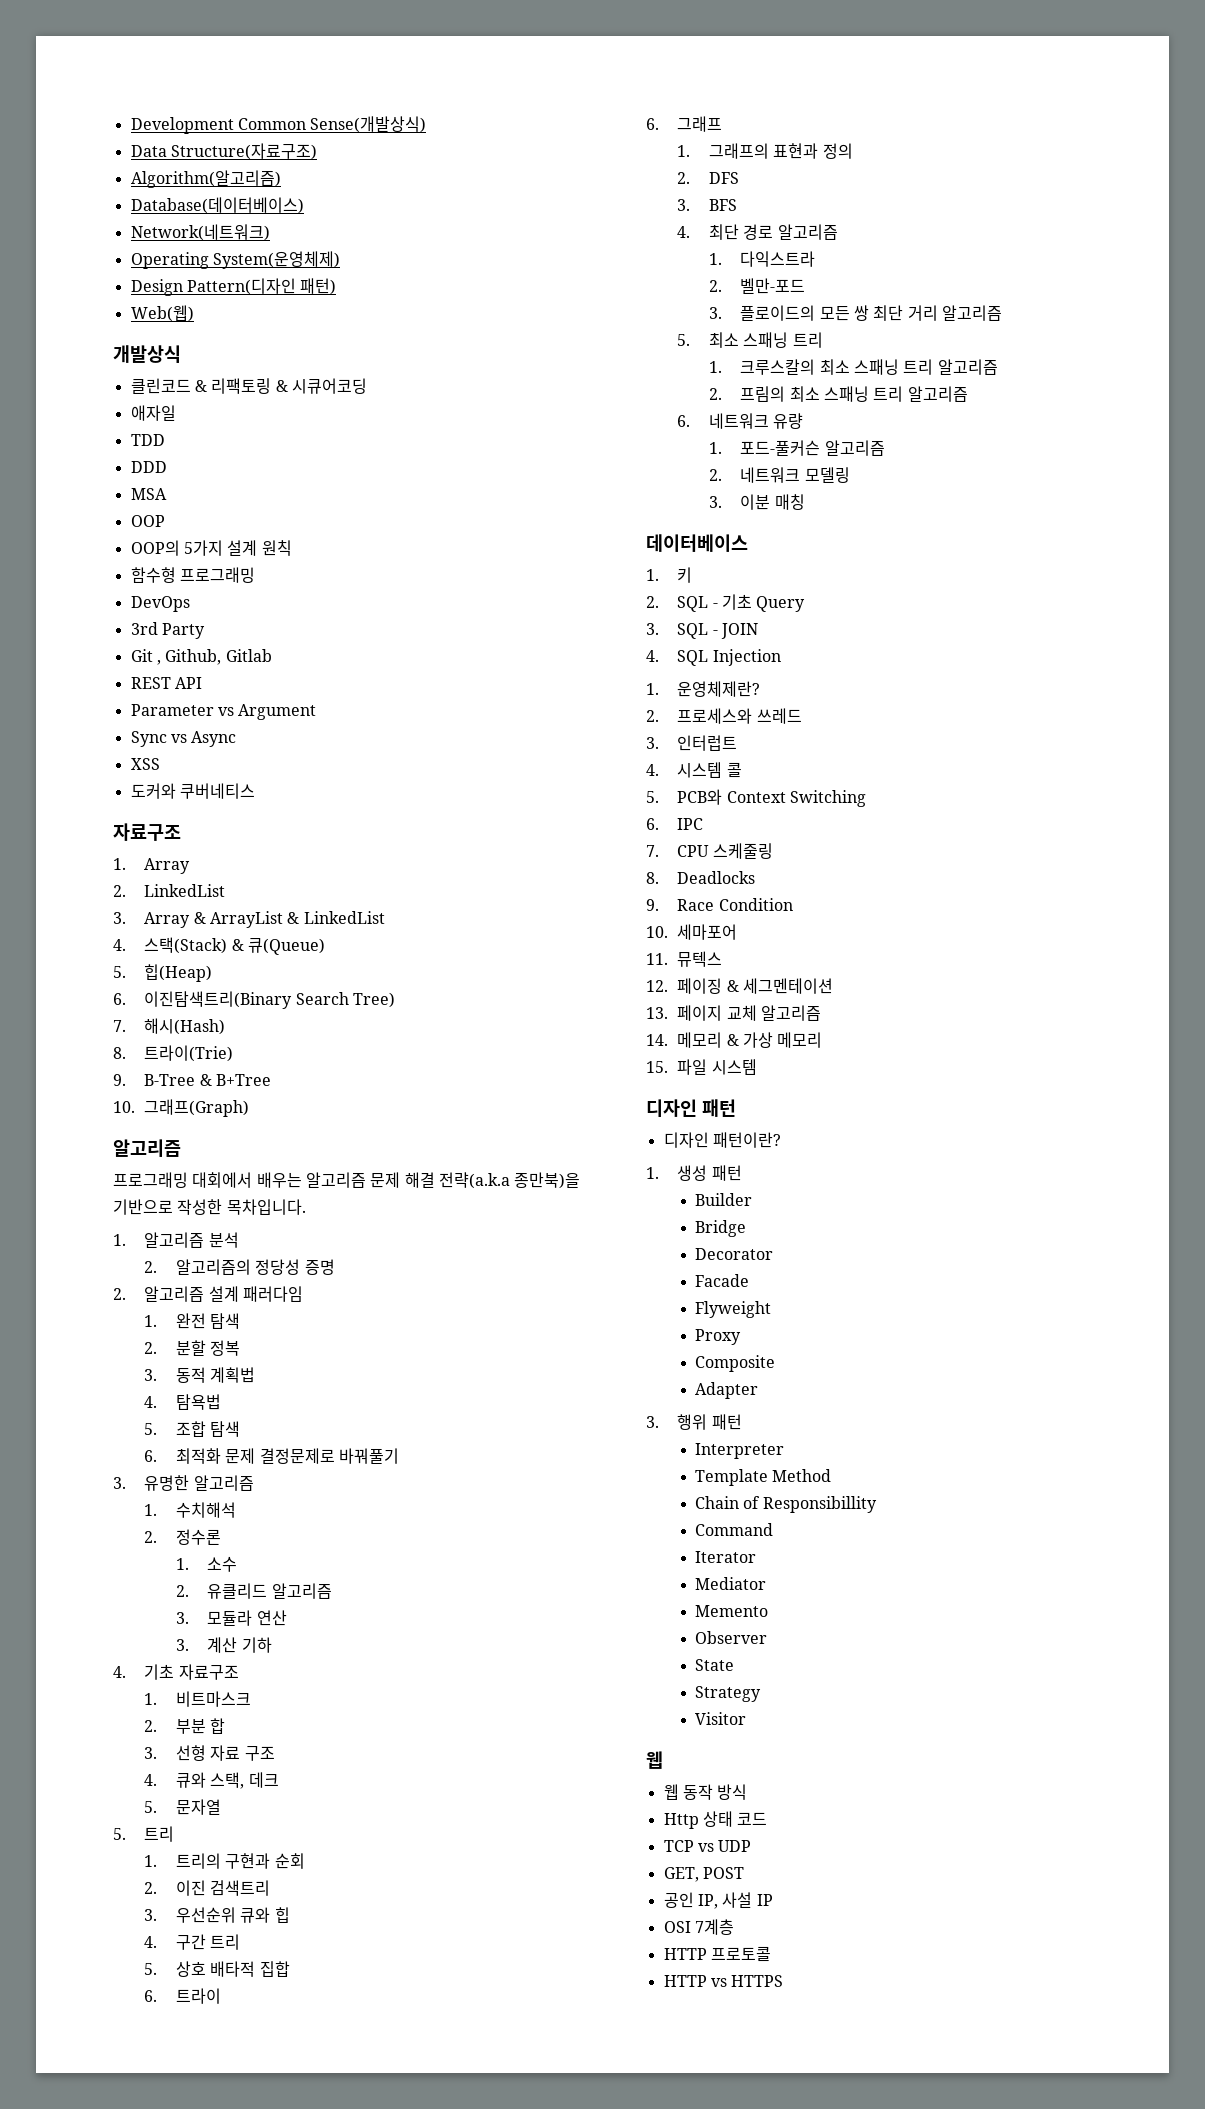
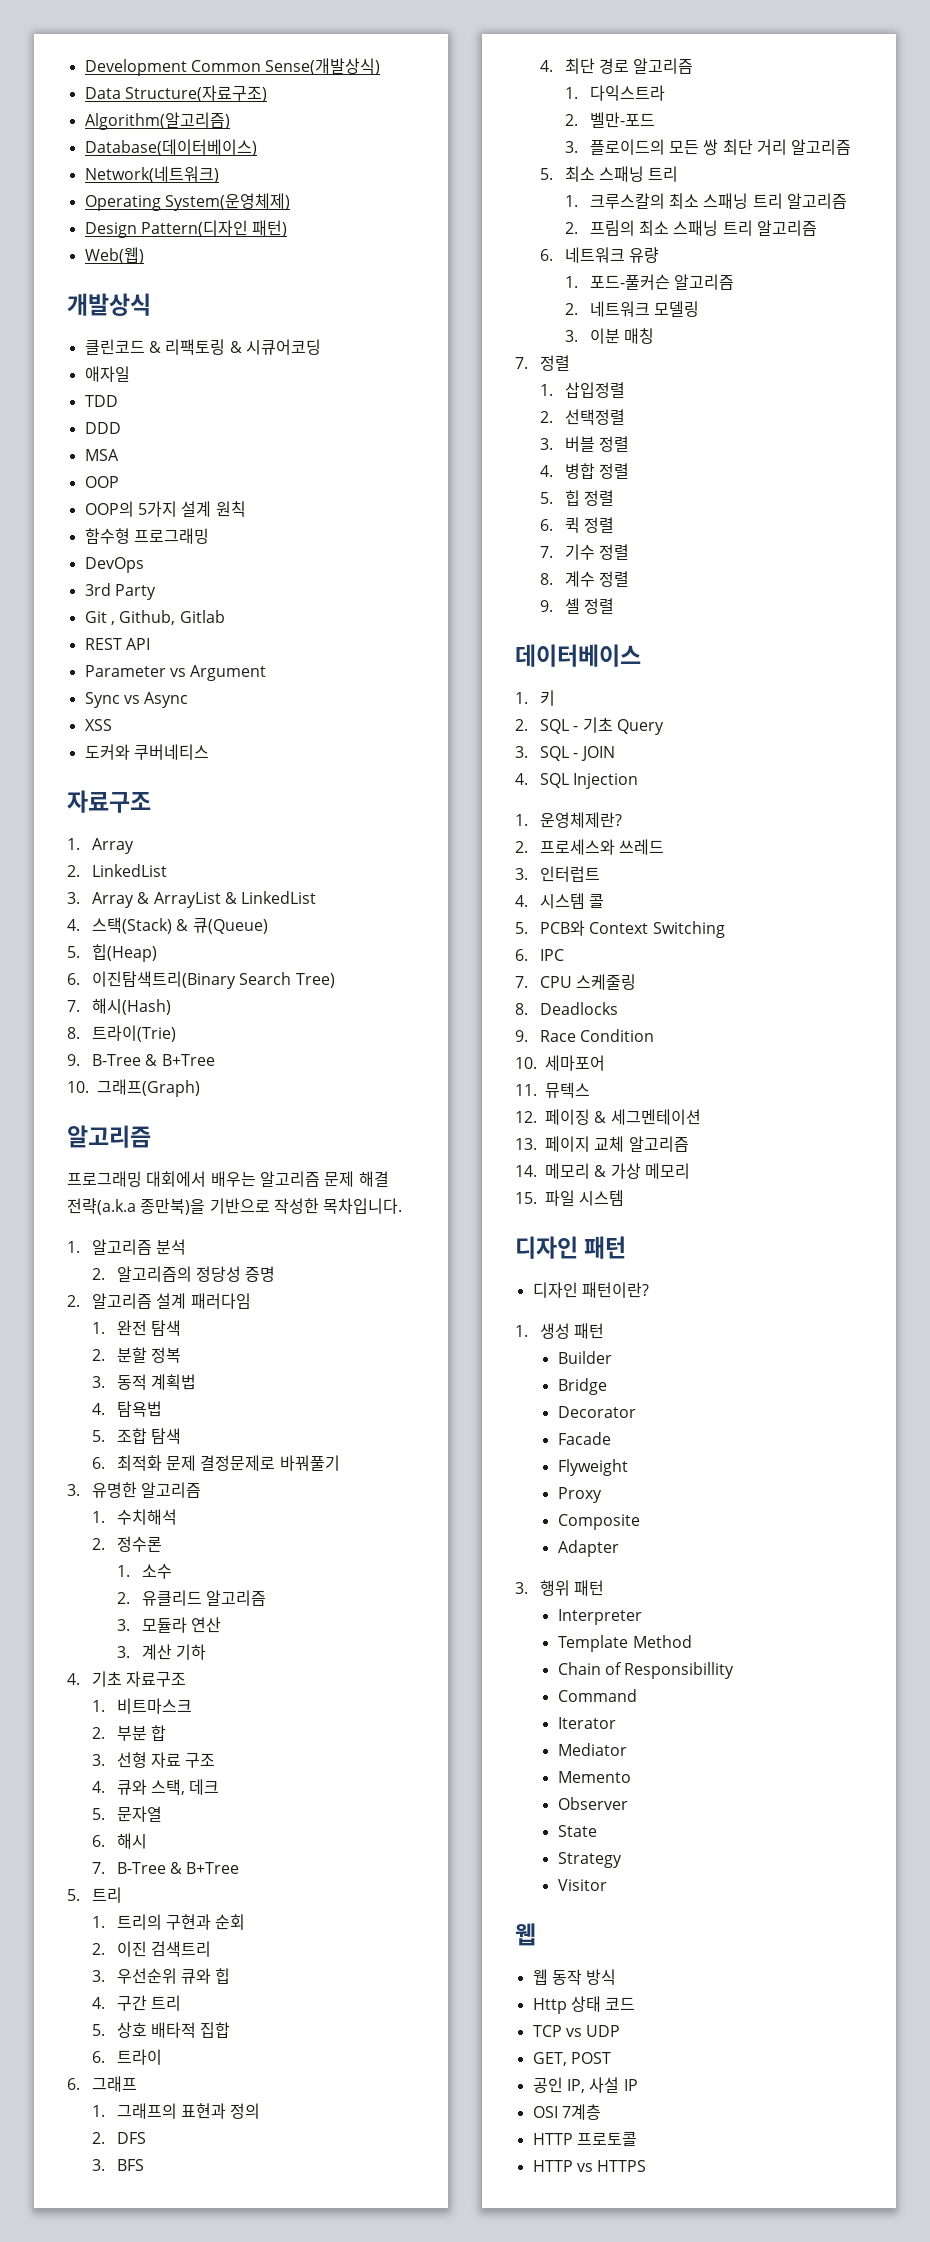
+ 6. 해시
+ 7. B-Tree & B+Tree
+ 7. 정렬
+ 1. 삽입정렬
+ 2. 선택정렬
+ 3. 버블 정렬
+ 4. 병합 정렬
+ 5. 힙 정렬
+ 6. 퀵 정렬
+ 7. 기수 정렬
+ 8. 계수 정렬
+ 9. 셸 정렬

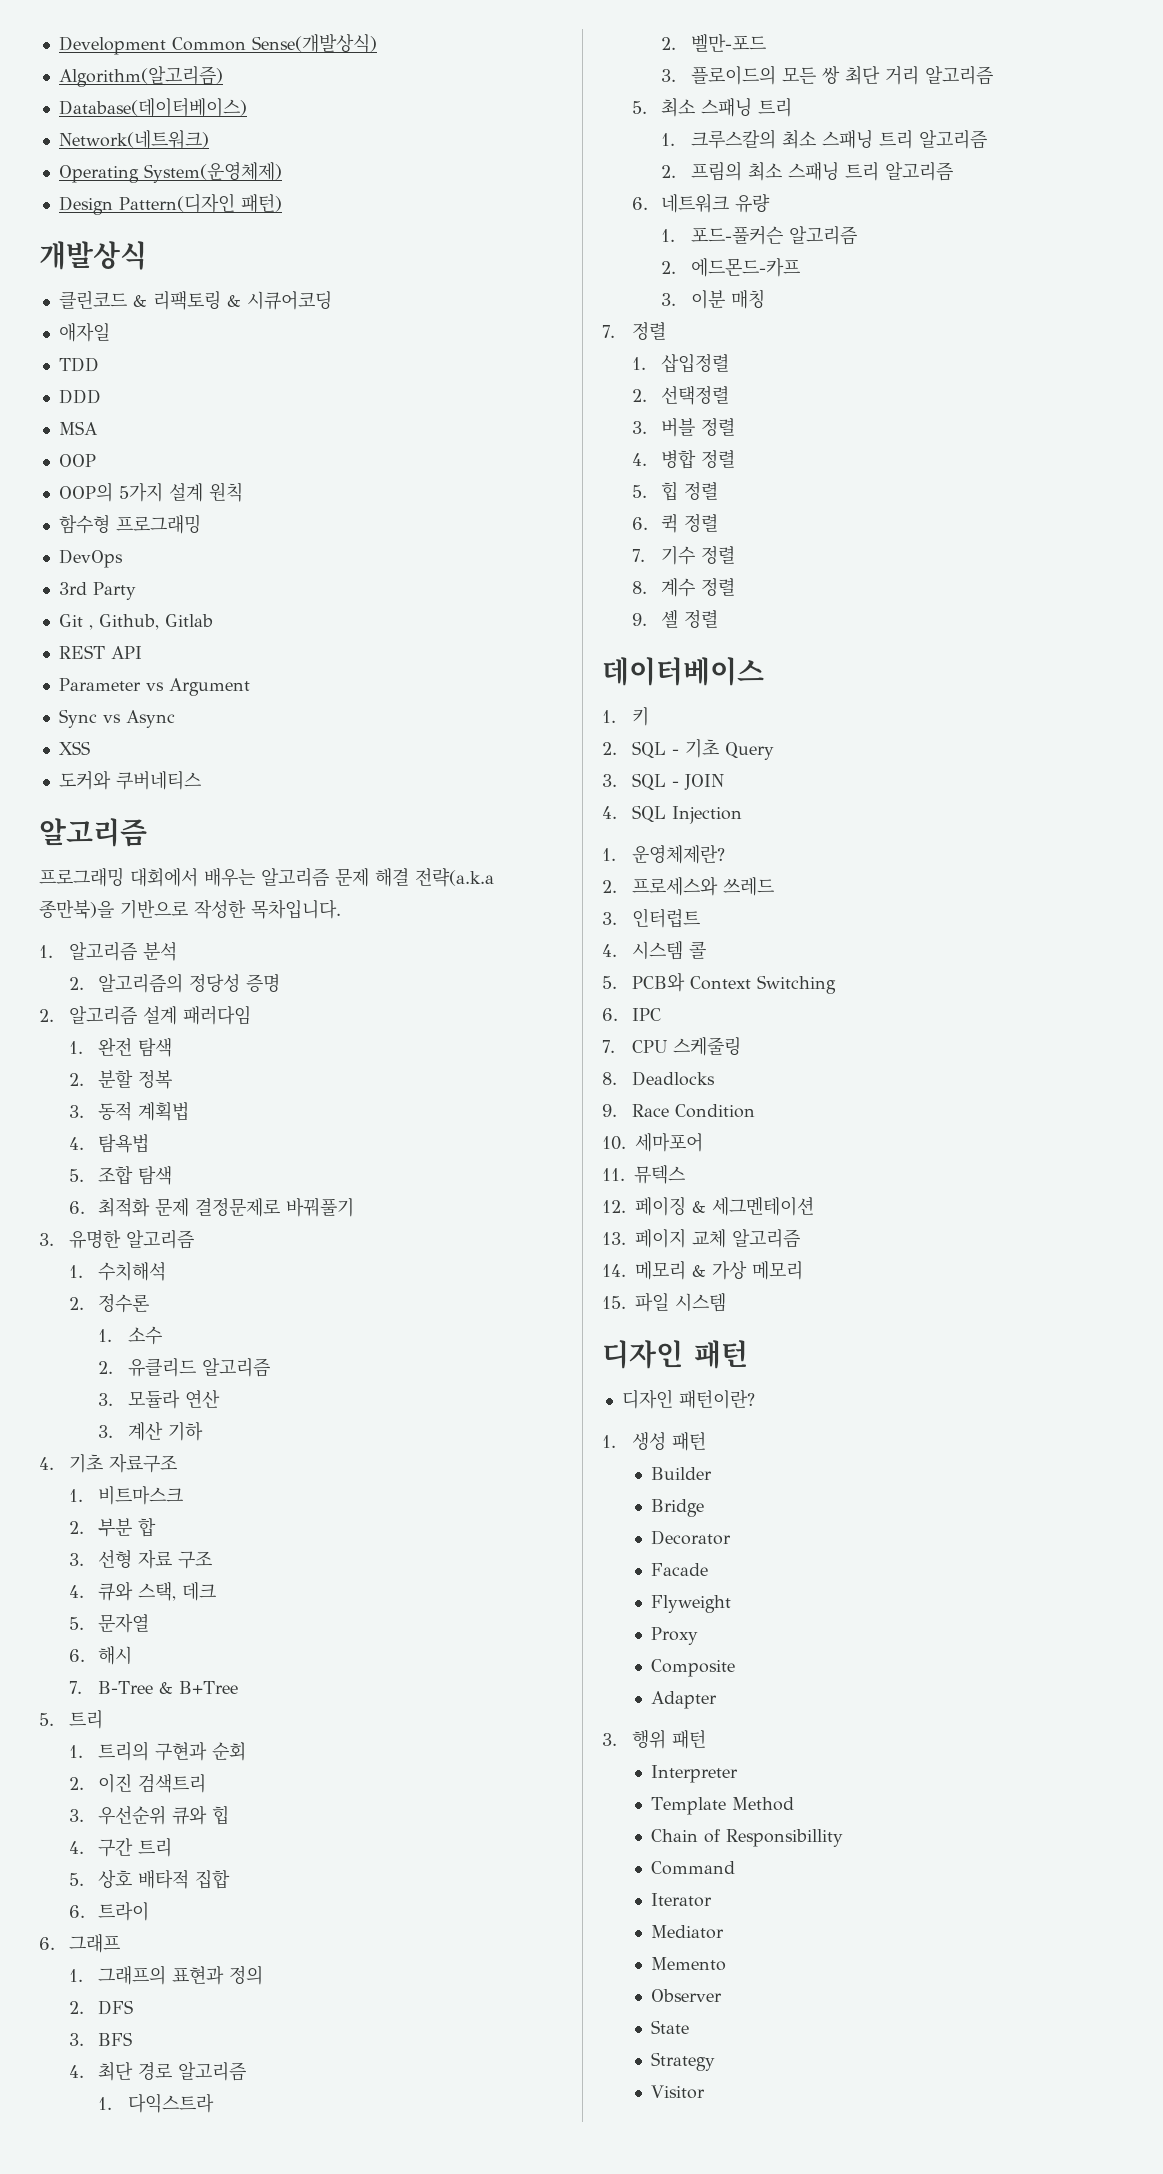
- Data Structure(자료구조)
- Web(웹)
  도커와 쿠버네티스
- 자료구조
- 1. Array
- 2. LinkedList
- 3. Array & ArrayList & LinkedList
- 4. 스택(Stack) & 큐(Queue)
- 5. 힙(Heap)
- 6. 이진탐색트리(Binary Search Tree)
- 7. 해시(Hash)
- 8. 트라이(Trie)
- 9. B-Tree & B+Tree
- 10. 그래프(Graph)
- 2. 네트워크 모델링
+ 2. 에드몬드-카프
  Visitor
- 웹
- 웹 동작 방식
- Http 상태 코드
- TCP vs UDP
- GET, POST
- 공인 IP, 사설 IP
- OSI 7계층
- HTTP 프로토콜
- HTTP vs HTTPS

